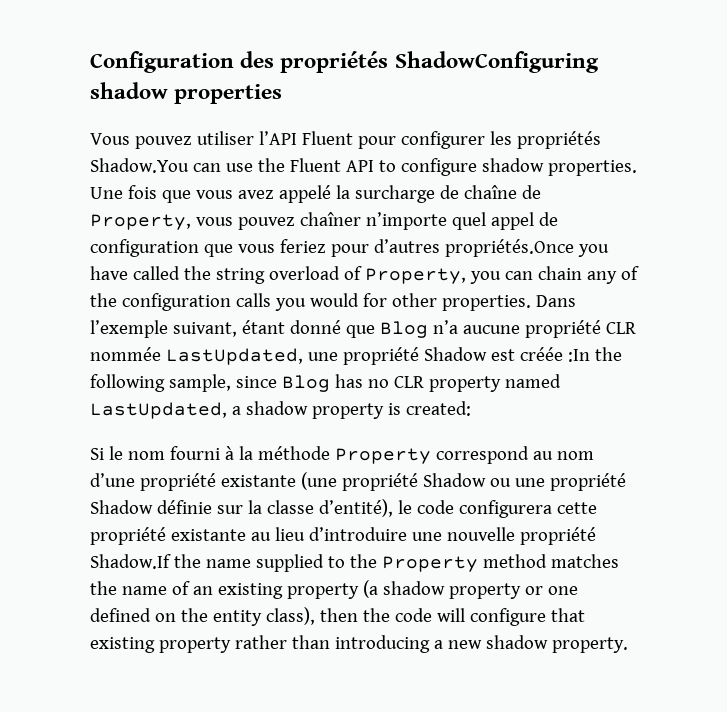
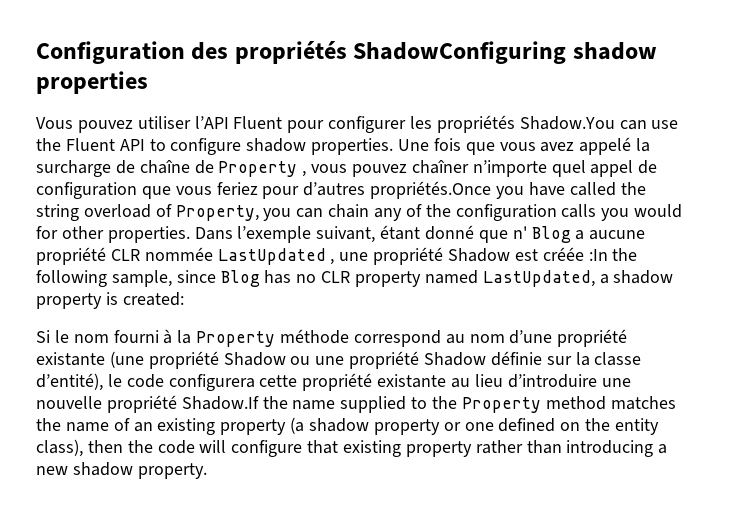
- Une fois que vous avez appelé la surcharge de chaîne de Property, vous pouvez chaîner n’importe quel appel de configuration que vous feriez pour d’autres propriétés.Once you have called the string overload of Property, you can chain any of the configuration calls you would for other properties.
+ Une fois que vous avez appelé la surcharge de chaîne de Property , vous pouvez chaîner n’importe quel appel de configuration que vous feriez pour d’autres propriétés.Once you have called the string overload of Property, you can chain any of the configuration calls you would for other properties.
- Dans l’exemple suivant, étant donné que Blog n’a aucune propriété CLR nommée LastUpdated, une propriété Shadow est créée :In the following sample, since Blog has no CLR property named LastUpdated, a shadow property is created:
+ Dans l’exemple suivant, étant donné que n' Blog a aucune propriété CLR nommée LastUpdated , une propriété Shadow est créée :In the following sample, since Blog has no CLR property named LastUpdated, a shadow property is created:
- Si le nom fourni à la méthode Property correspond au nom d’une propriété existante (une propriété Shadow ou une propriété Shadow définie sur la classe d’entité), le code configurera cette propriété existante au lieu d’introduire une nouvelle propriété Shadow.If the name supplied to the Property method matches the name of an existing property (a shadow property or one defined on the entity class), then the code will configure that existing property rather than introducing a new shadow property.
+ Si le nom fourni à la Property méthode correspond au nom d’une propriété existante (une propriété Shadow ou une propriété Shadow définie sur la classe d’entité), le code configurera cette propriété existante au lieu d’introduire une nouvelle propriété Shadow.If the name supplied to the Property method matches the name of an existing property (a shadow property or one defined on the entity class), then the code will configure that existing property rather than introducing a new shadow property.

